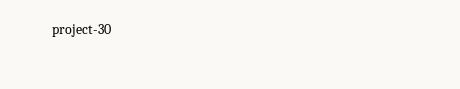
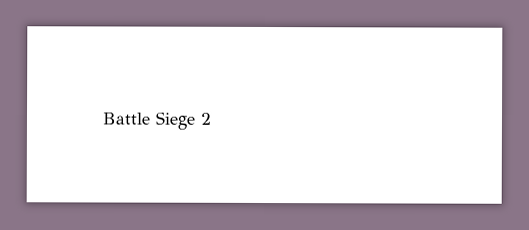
- project-30
+ Battle Siege 2

